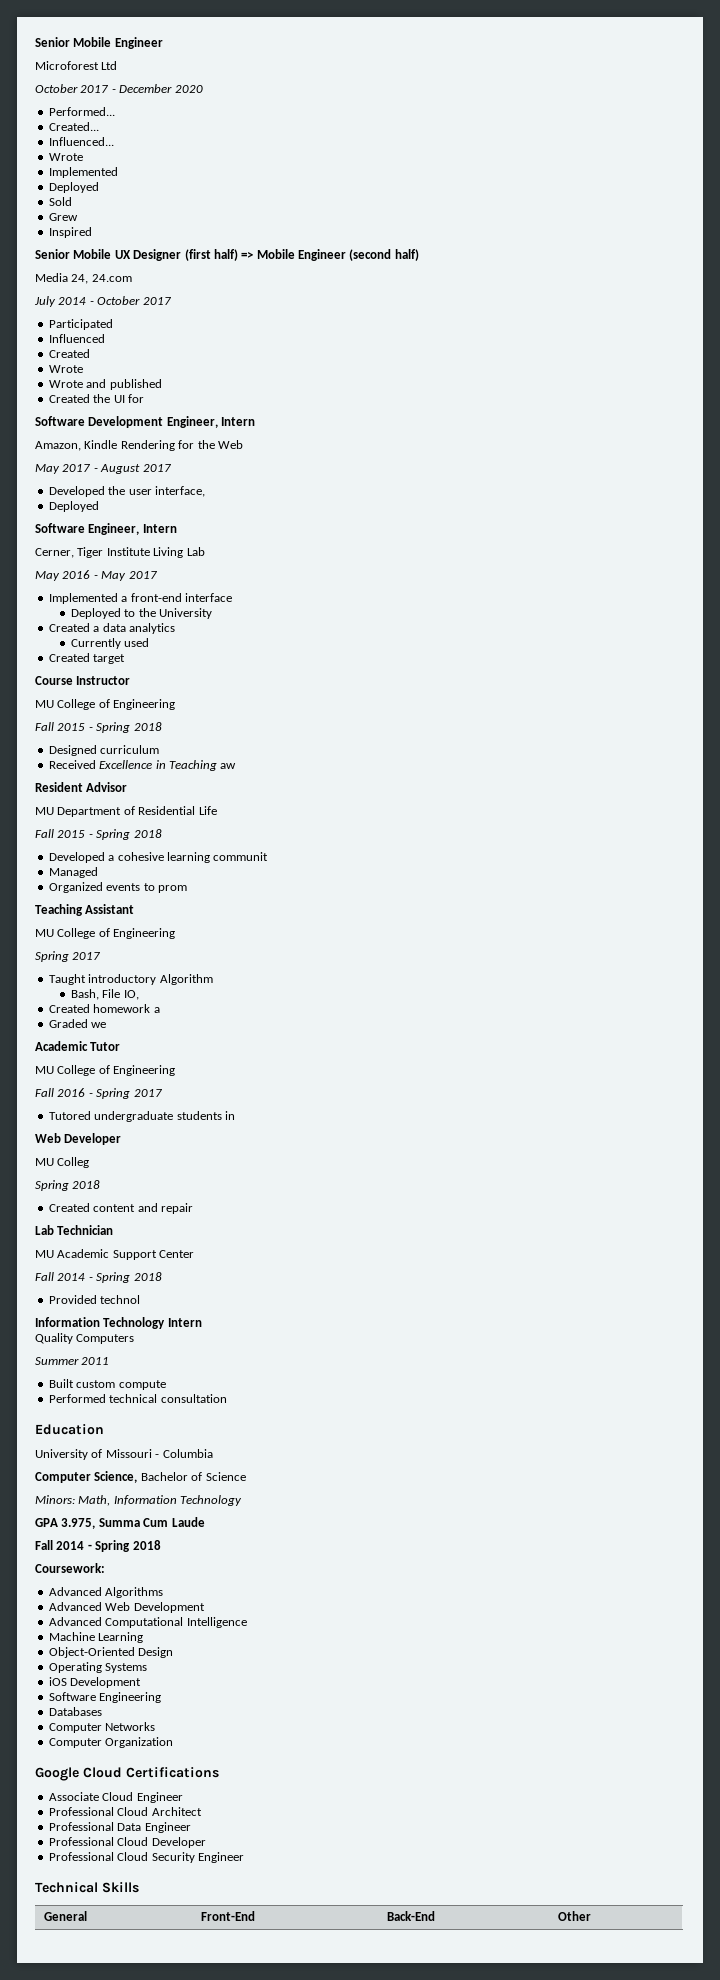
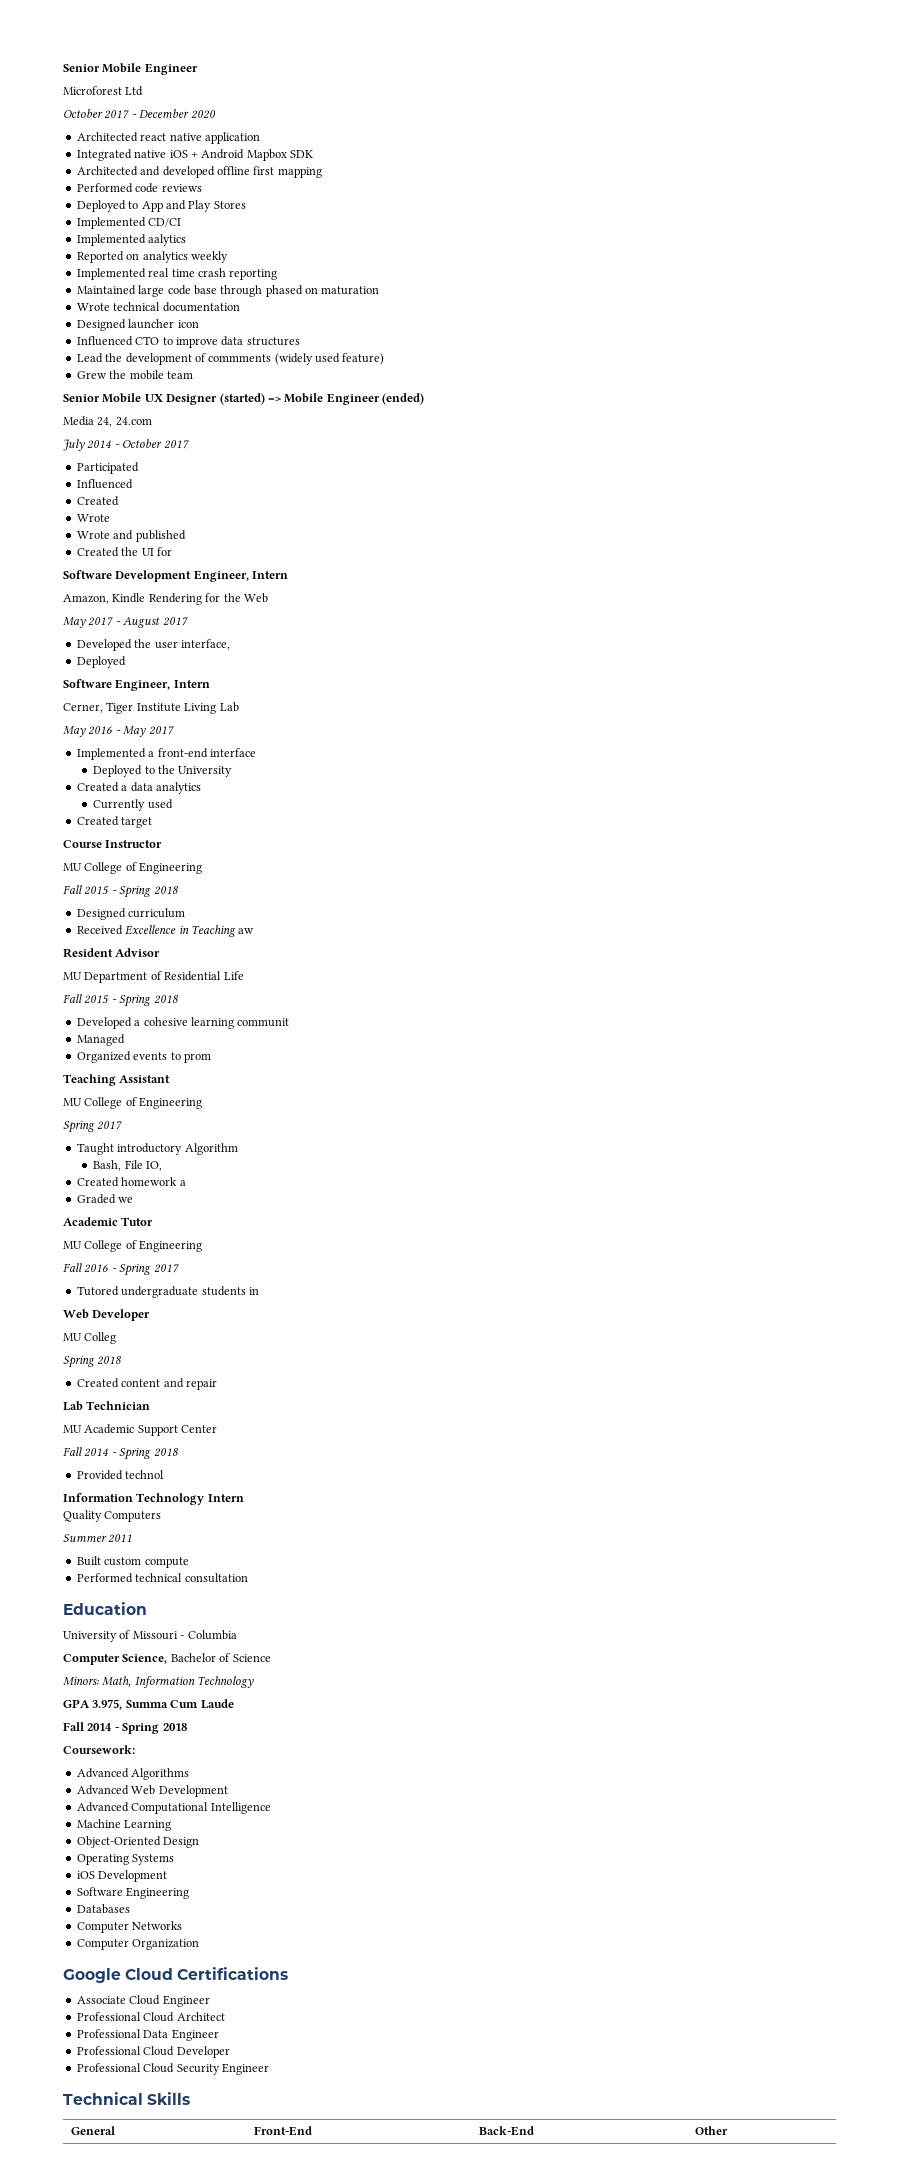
- Performed...
- Created...
- Influenced...
- Wrote
- Implemented
- Deployed
- Sold
- Grew
- Inspired
+ Architected react native application
+ Integrated native iOS + Android Mapbox SDK
+ Architected and developed offline first mapping
+ Performed code reviews
+ Deployed to App and Play Stores
+ Implemented CD/CI
+ Implemented aalytics
+ Reported on analytics weekly
+ Implemented real time crash reporting
+ Maintained large code base through phased on maturation
+ Wrote technical documentation
+ Designed launcher icon
+ Influenced CTO to improve data structures
+ Lead the development of commments (widely used feature)
+ Grew the mobile team
- Senior Mobile UX Designer (first half) => Mobile Engineer (second half)
+ Senior Mobile UX Designer (started) => Mobile Engineer (ended)

